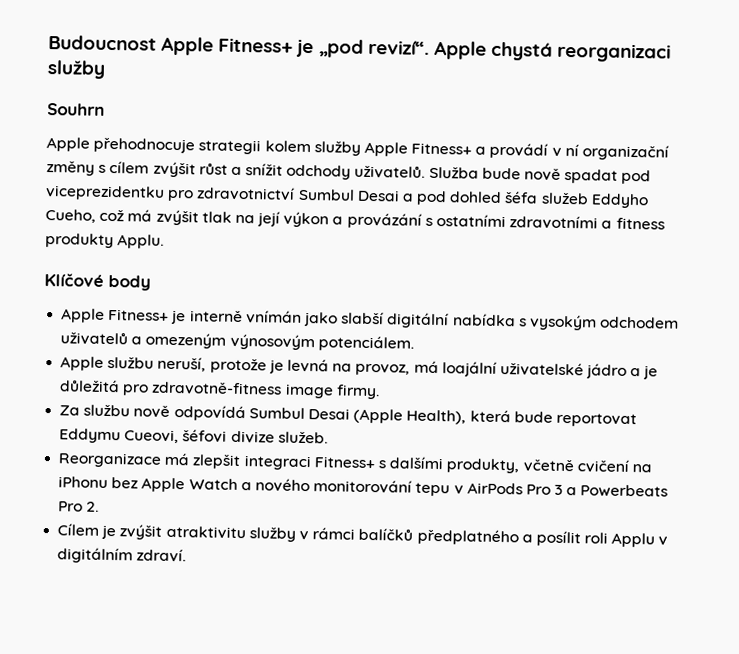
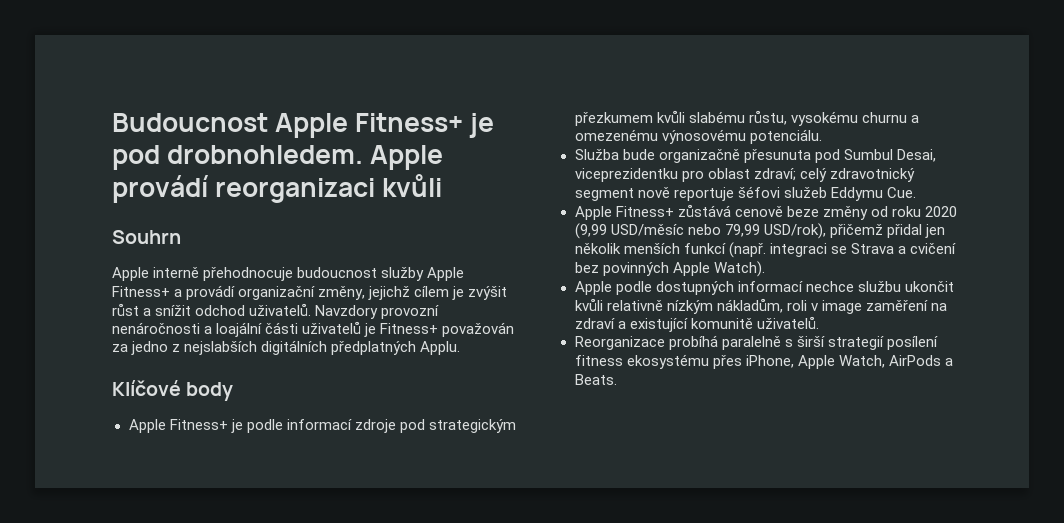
- Budoucnost Apple Fitness+ je „pod revizí“. Apple chystá reorganizaci služby
+ Budoucnost Apple Fitness+ je pod drobnohledem. Apple provádí reorganizaci kvůli
- Apple přehodnocuje strategii kolem služby Apple Fitness+ a provádí v ní organizační změny s cílem zvýšit růst a snížit odchody uživatelů. Služba bude nově spadat pod viceprezidentku pro zdravotnictví Sumbul Desai a pod dohled šéfa služeb Eddyho Cueho, což má zvýšit tlak na její výkon a provázání s ostatními zdravotními a fitness produkty Applu.
+ Apple interně přehodnocuje budoucnost služby Apple Fitness+ a provádí organizační změny, jejichž cílem je zvýšit růst a snížit odchod uživatelů. Navzdory provozní nenáročnosti a loajální části uživatelů je Fitness+ považován za jedno z nejslabších digitálních předplatných Applu.
- Apple Fitness+ je interně vnímán jako slabší digitální nabídka s vysokým odchodem uživatelů a omezeným výnosovým potenciálem.
- Apple službu neruší, protože je levná na provoz, má loajální uživatelské jádro a je důležitá pro zdravotně-fitness image firmy.
- Za službu nově odpovídá Sumbul Desai (Apple Health), která bude reportovat Eddymu Cueovi, šéfovi divize služeb.
- Reorganizace má zlepšit integraci Fitness+ s dalšími produkty, včetně cvičení na iPhonu bez Apple Watch a nového monitorování tepu v AirPods Pro 3 a Powerbeats Pro 2.
- Cílem je zvýšit atraktivitu služby v rámci balíčků předplatného a posílit roli Applu v digitálním zdraví.
+ Apple Fitness+ je podle informací zdroje pod strategickým přezkumem kvůli slabému růstu, vysokému churnu a omezenému výnosovému potenciálu.
+ Služba bude organizačně přesunuta pod Sumbul Desai, viceprezidentku pro oblast zdraví; celý zdravotnický segment nově reportuje šéfovi služeb Eddymu Cue.
+ Apple Fitness+ zůstává cenově beze změny od roku 2020 (9,99 USD/měsíc nebo 79,99 USD/rok), přičemž přidal jen několik menších funkcí (např. integraci se Strava a cvičení bez povinných Apple Watch).
+ Apple podle dostupných informací nechce službu ukončit kvůli relativně nízkým nákladům, roli v image zaměření na zdraví a existující komunitě uživatelů.
+ Reorganizace probíhá paralelně s širší strategií posílení fitness ekosystému přes iPhone, Apple Watch, AirPods a Beats.

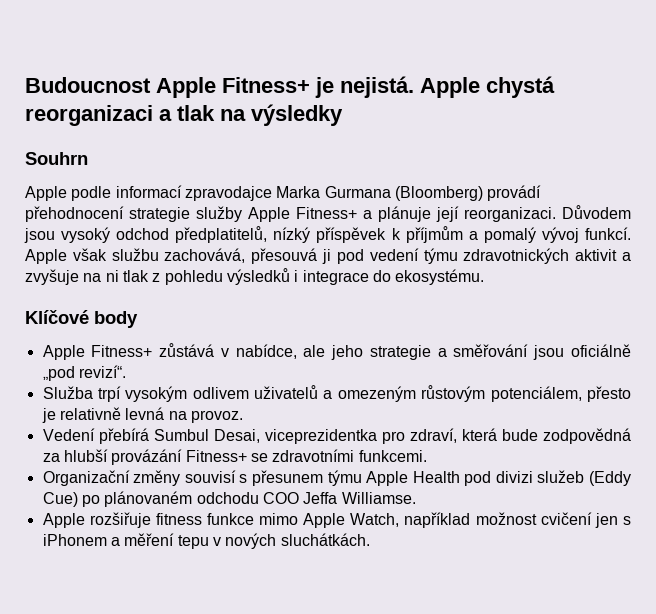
- Budoucnost Apple Fitness+ je pod drobnohledem. Apple provádí reorganizaci kvůli
+ Budoucnost Apple Fitness+ je nejistá. Apple chystá reorganizaci a tlak na výsledky
  Souhrn
- Apple interně přehodnocuje budoucnost služby Apple Fitness+ a provádí organizační změny, jejichž cílem je zvýšit růst a snížit odchod uživatelů. Navzdory provozní nenáročnosti a loajální části uživatelů je Fitness+ považován za jedno z nejslabších digitálních předplatných Applu.
+ Apple podle informací zpravodajce Marka Gurmana (Bloomberg) provádí přehodnocení strategie služby Apple Fitness+ a plánuje její reorganizaci. Důvodem jsou vysoký odchod předplatitelů, nízký příspěvek k příjmům a pomalý vývoj funkcí. Apple však službu zachovává, přesouvá ji pod vedení týmu zdravotnických aktivit a zvyšuje na ni tlak z pohledu výsledků i integrace do ekosystému.
  Klíčové body
- Apple Fitness+ je podle informací zdroje pod strategickým přezkumem kvůli slabému růstu, vysokému churnu a omezenému výnosovému potenciálu.
- Služba bude organizačně přesunuta pod Sumbul Desai, viceprezidentku pro oblast zdraví; celý zdravotnický segment nově reportuje šéfovi služeb Eddymu Cue.
- Apple Fitness+ zůstává cenově beze změny od roku 2020 (9,99 USD/měsíc nebo 79,99 USD/rok), přičemž přidal jen několik menších funkcí (např. integraci se Strava a cvičení bez povinných Apple Watch).
- Apple podle dostupných informací nechce službu ukončit kvůli relativně nízkým nákladům, roli v image zaměření na zdraví a existující komunitě uživatelů.
- Reorganizace probíhá paralelně s širší strategií posílení fitness ekosystému přes iPhone, Apple Watch, AirPods a Beats.
+ Apple Fitness+ zůstává v nabídce, ale jeho strategie a směřování jsou oficiálně „pod revizí“.
+ Služba trpí vysokým odlivem uživatelů a omezeným růstovým potenciálem, přesto je relativně levná na provoz.
+ Vedení přebírá Sumbul Desai, viceprezidentka pro zdraví, která bude zodpovědná za hlubší provázání Fitness+ se zdravotními funkcemi.
+ Organizační změny souvisí s přesunem týmu Apple Health pod divizi služeb (Eddy Cue) po plánovaném odchodu COO Jeffa Williamse.
+ Apple rozšiřuje fitness funkce mimo Apple Watch, například možnost cvičení jen s iPhonem a měření tepu v nových sluchátkách.

